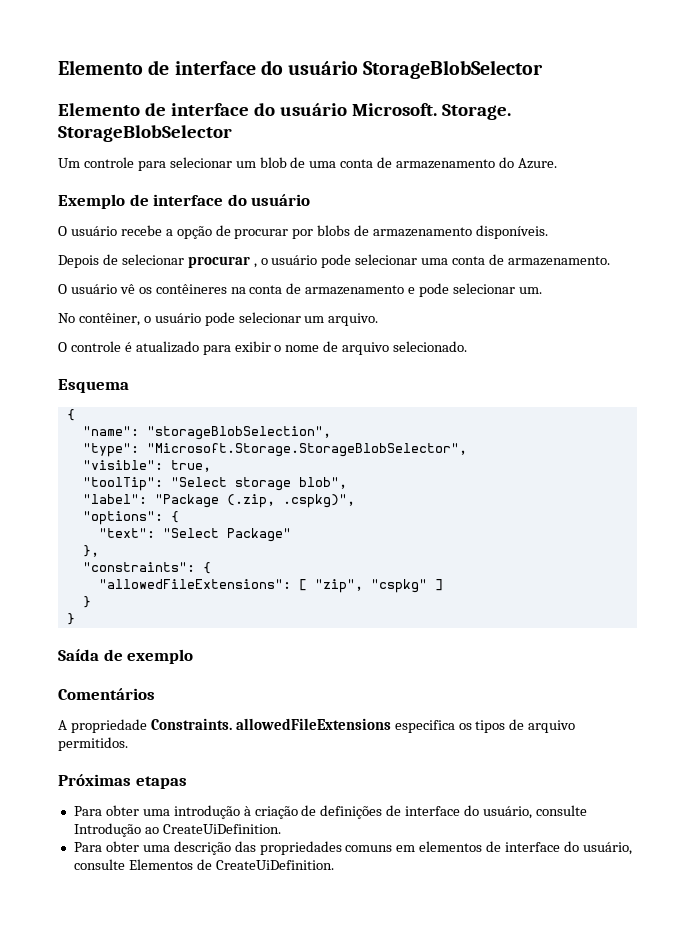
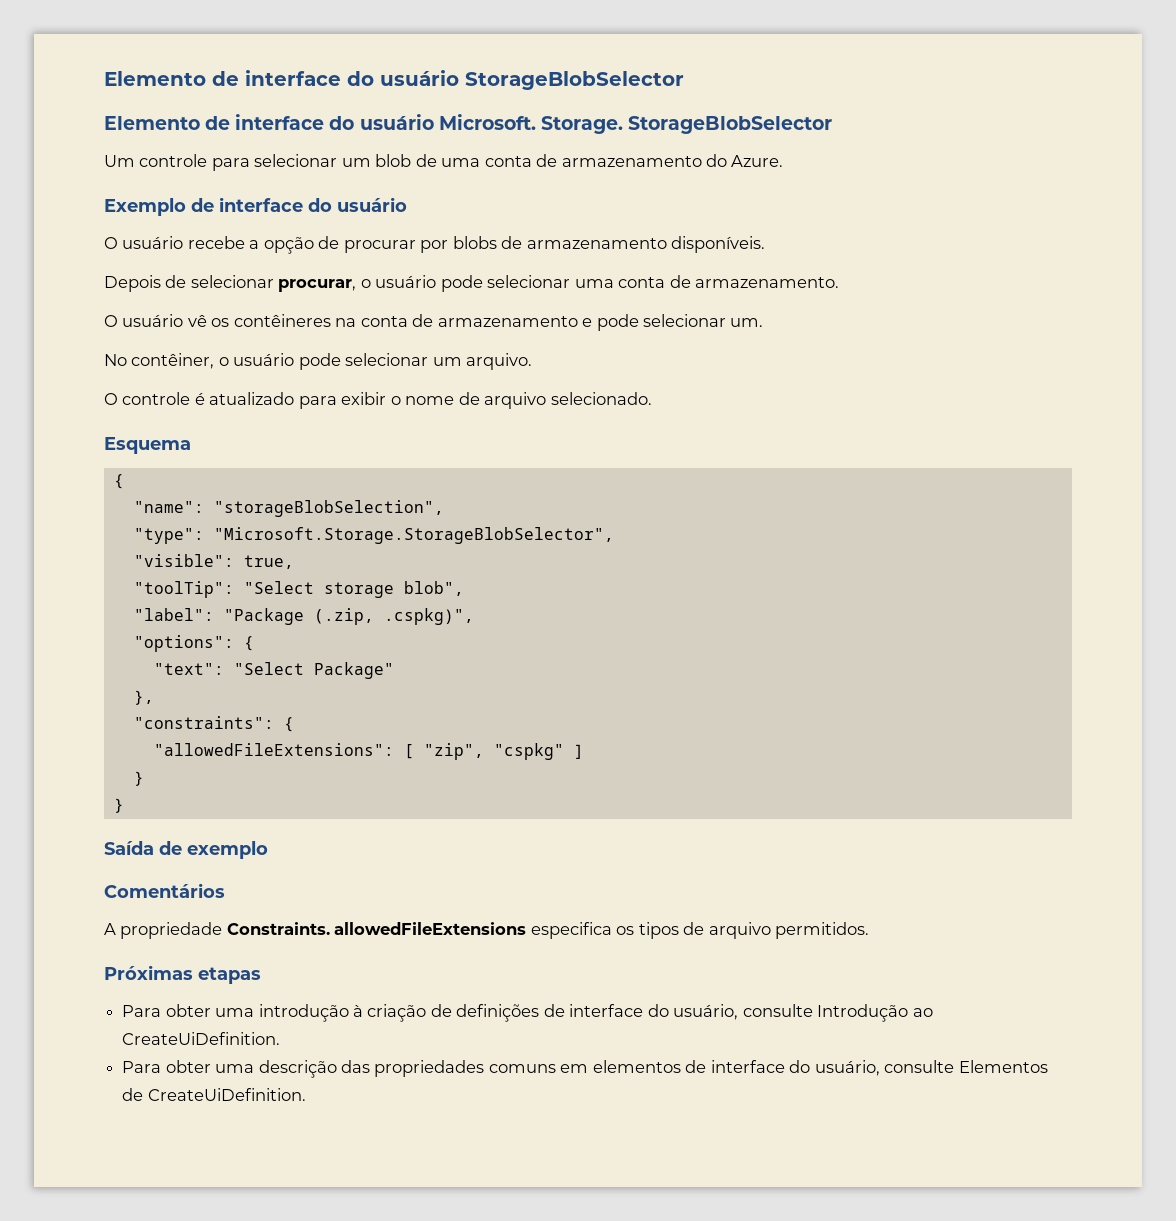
- Depois de selecionar procurar , o usuário pode selecionar uma conta de armazenamento.
+ Depois de selecionar procurar, o usuário pode selecionar uma conta de armazenamento.

